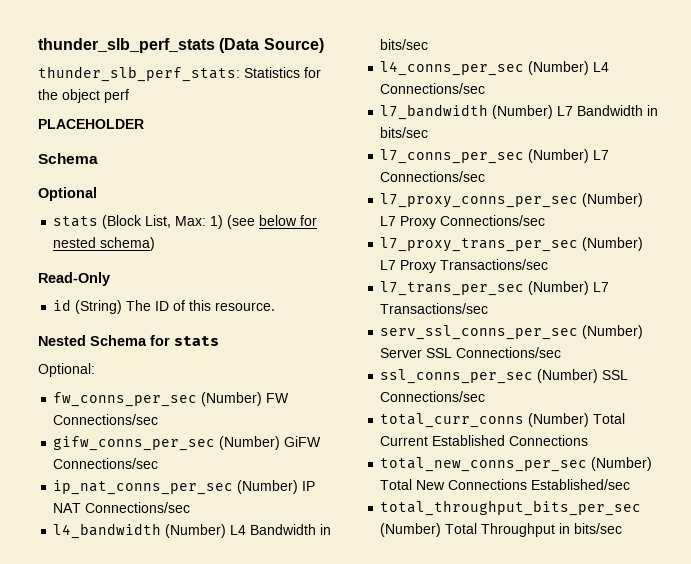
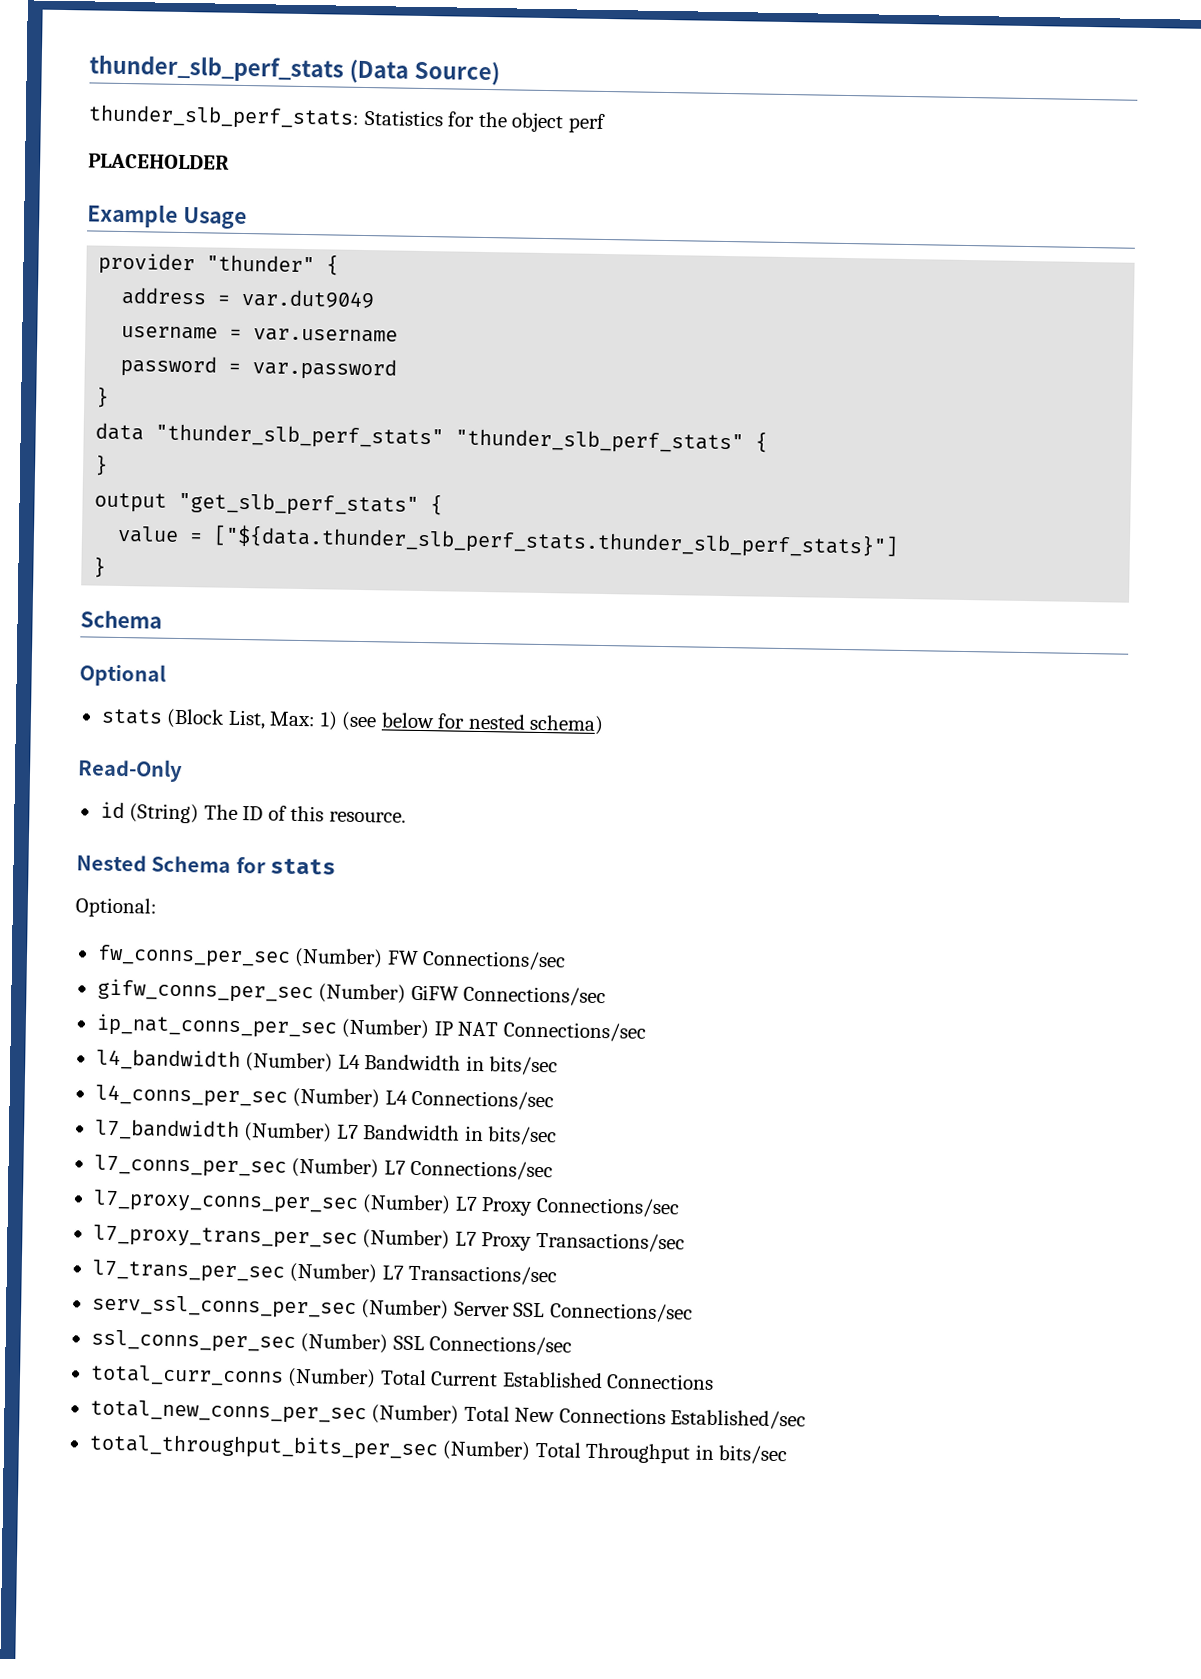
+ Example Usage
+ provider "thunder" {
+ address = var.dut9049
+ username = var.username
+ password = var.password
+ }
+ data "thunder_slb_perf_stats" "thunder_slb_perf_stats" {
+ }
+ output "get_slb_perf_stats" {
+ value = ["${data.thunder_slb_perf_stats.thunder_slb_perf_stats}"]
+ }

